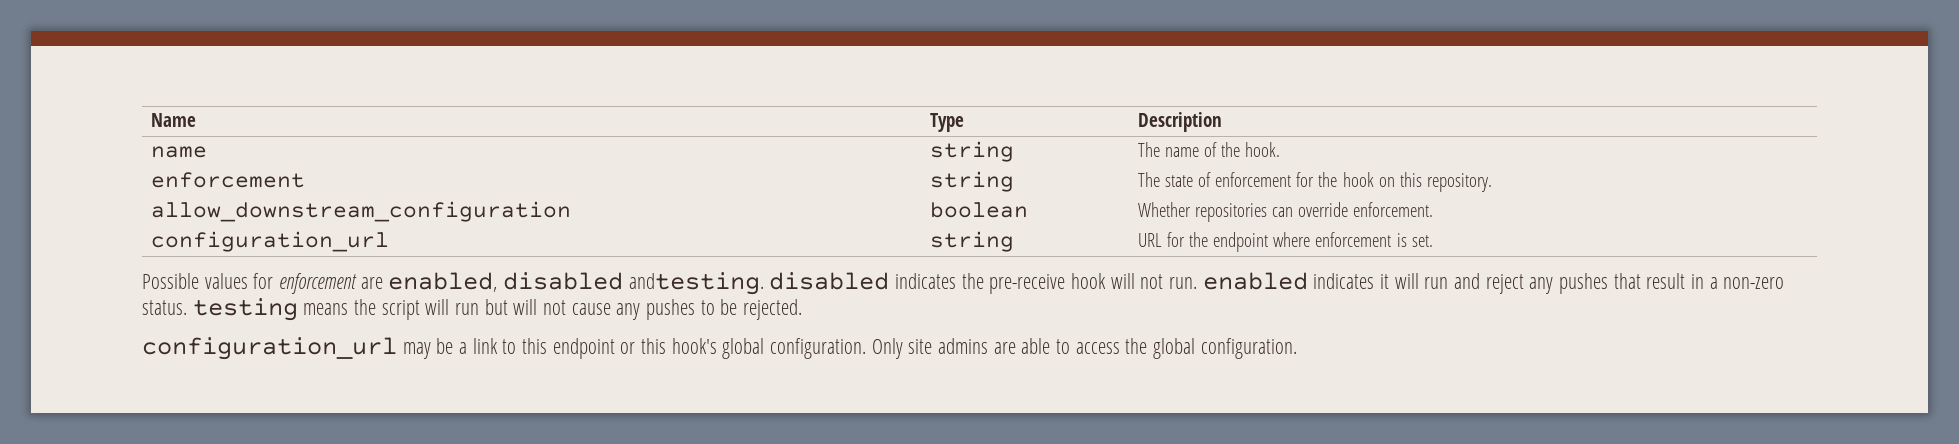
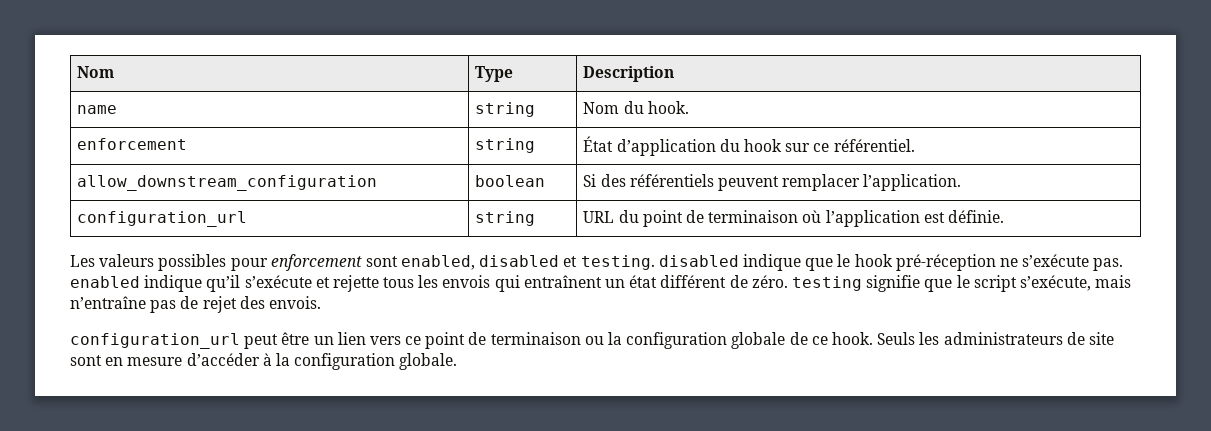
- Name | Type | Description
+ Nom | Type | Description
- name | string | The name of the hook.
+ name | string | Nom du hook.
- enforcement | string | The state of enforcement for the hook on this repository.
- allow_downstream_configuration | boolean | Whether repositories can override enforcement.
- configuration_url | string | URL for the endpoint where enforcement is set.
- Possible values for enforcement are enabled, disabled andtesting. disabled indicates the pre-receive hook will not run. enabled indicates it will run and reject any pushes that result in a non-zero status. testing means the script will run but will not cause any pushes to be rejected.
- configuration_url may be a link to this endpoint or this hook's global configuration. Only site admins are able to access the global configuration.
+ enforcement | string | État d’application du hook sur ce référentiel.
+ allow_downstream_configuration | boolean | Si des référentiels peuvent remplacer l’application.
+ configuration_url | string | URL du point de terminaison où l’application est définie.
+ Les valeurs possibles pour enforcement sont enabled, disabled et testing. disabled indique que le hook pré-réception ne s’exécute pas. enabled indique qu’il s’exécute et rejette tous les envois qui entraînent un état différent de zéro. testing signifie que le script s’exécute, mais n’entraîne pas de rejet des envois.
+ configuration_url peut être un lien vers ce point de terminaison ou la configuration globale de ce hook. Seuls les administrateurs de site sont en mesure d’accéder à la configuration globale.

